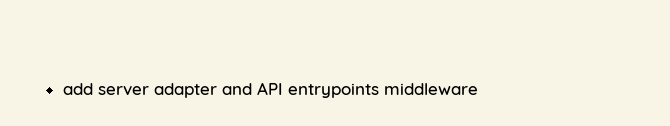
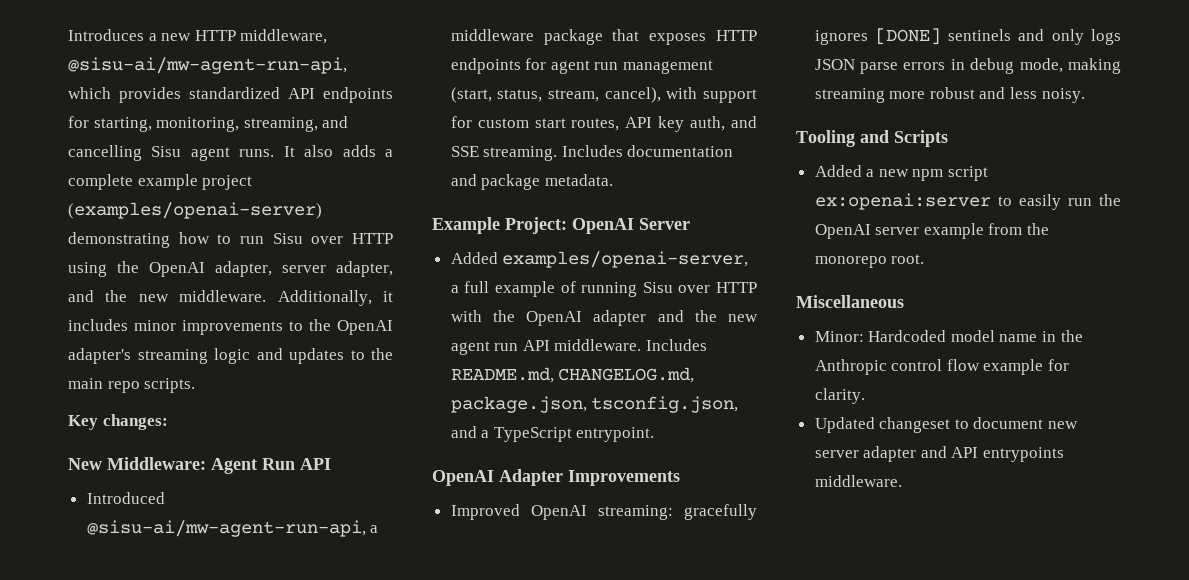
- add server adapter and API entrypoints middleware
+ Introduces a new HTTP middleware, @sisu-ai/mw-agent-run-api, which provides standardized API endpoints for starting, monitoring, streaming, and cancelling Sisu agent runs. It also adds a complete example project (examples/openai-server) demonstrating how to run Sisu over HTTP using the OpenAI adapter, server adapter, and the new middleware. Additionally, it includes minor improvements to the OpenAI adapter's streaming logic and updates to the main repo scripts.
+ Key changes:
+ New Middleware: Agent Run API
+ Introduced @sisu-ai/mw-agent-run-api, a middleware package that exposes HTTP endpoints for agent run management (start, status, stream, cancel), with support for custom start routes, API key auth, and SSE streaming. Includes documentation and package metadata.
+ Example Project: OpenAI Server
+ Added examples/openai-server, a full example of running Sisu over HTTP with the OpenAI adapter and the new agent run API middleware. Includes README.md, CHANGELOG.md, package.json, tsconfig.json, and a TypeScript entrypoint.
+ OpenAI Adapter Improvements
+ Improved OpenAI streaming: gracefully ignores [DONE] sentinels and only logs JSON parse errors in debug mode, making streaming more robust and less noisy.
+ Tooling and Scripts
+ Added a new npm script ex:openai:server to easily run the OpenAI server example from the monorepo root.
+ Miscellaneous
+ Minor: Hardcoded model name in the Anthropic control flow example for clarity.
+ Updated changeset to document new server adapter and API entrypoints middleware.

